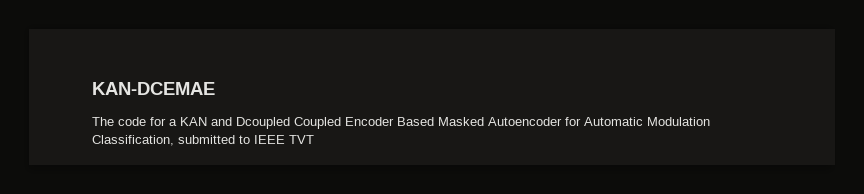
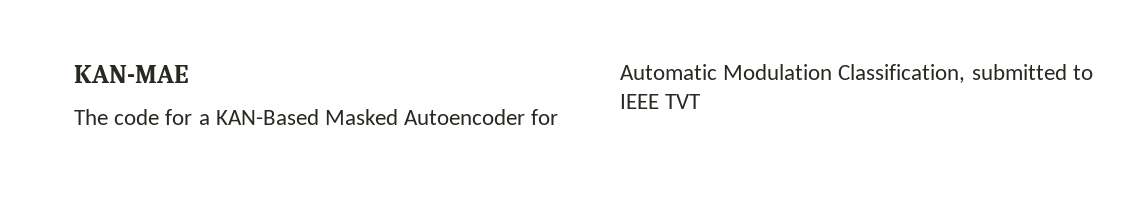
- KAN-DCEMAE
+ KAN-MAE
- The code for a KAN and Dcoupled Coupled Encoder Based Masked Autoencoder for Automatic Modulation Classification, submitted to IEEE TVT
+ The code for a KAN-Based Masked Autoencoder for Automatic Modulation Classification, submitted to IEEE TVT

